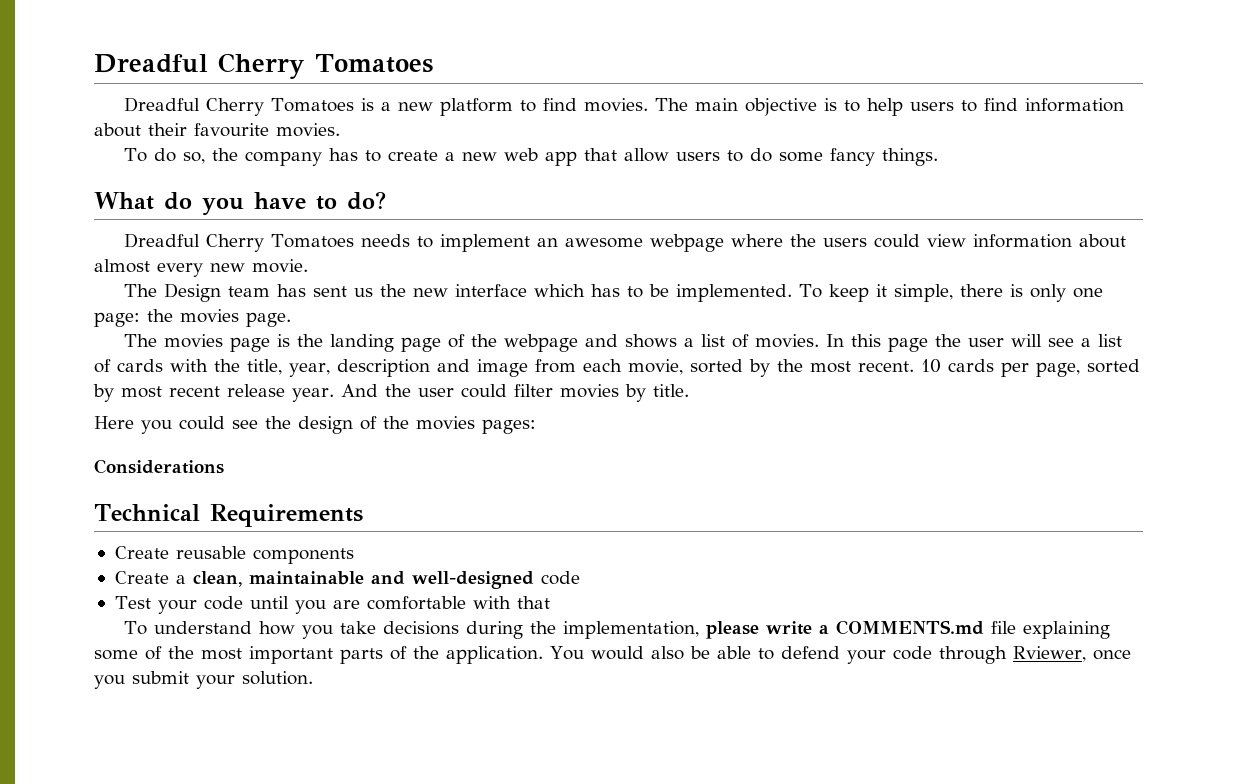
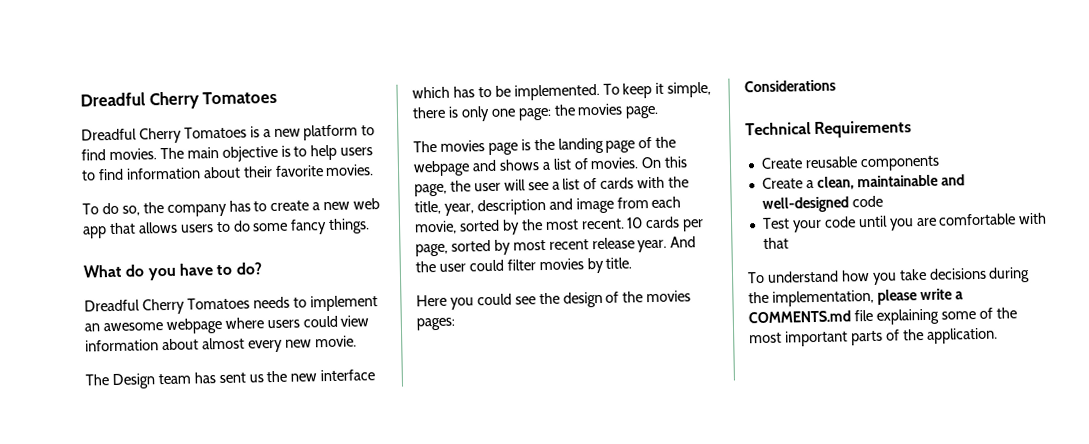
- The main objective is to help users to find information about their favourite movies.
+ The main objective is to help users to find information about their favorite movies.
- To do so, the company has to create a new web app that allow users to do some fancy things.
+ To do so, the company has to create a new web app that allows users to do some fancy things.
- Dreadful Cherry Tomatoes needs to implement an awesome webpage where the users could view information about almost every new movie.
+ Dreadful Cherry Tomatoes needs to implement an awesome webpage where users could view information about almost every new movie.
- In this page the user will see a list of cards with the title, year, description and image from each movie, sorted by the most recent.
+ On this page, the user will see a list of cards with the title, year, description and image from each movie, sorted by the most recent.
- You would also be able to defend your code through Rviewer, once you submit your solution.

